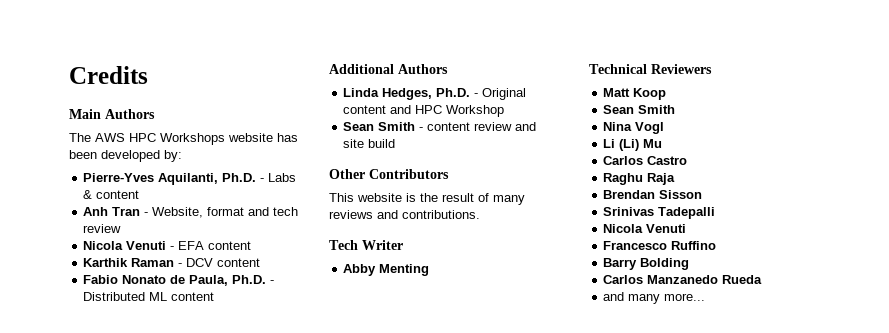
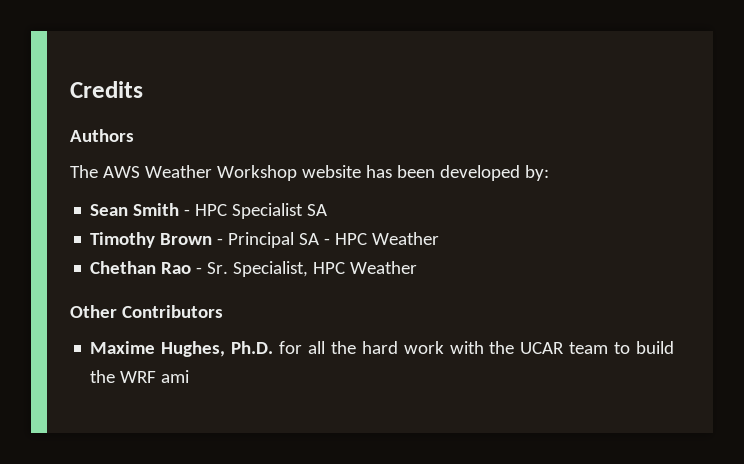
- Main Authors
+ Authors
- The AWS HPC Workshops website has been developed by:
+ The AWS Weather Workshop website has been developed by:
- Pierre-Yves Aquilanti, Ph.D. - Labs & content
- Anh Tran - Website, format and tech review
- Nicola Venuti - EFA content
- Karthik Raman - DCV content
- Fabio Nonato de Paula, Ph.D. - Distributed ML content
- Additional Authors
- Linda Hedges, Ph.D. - Original content and HPC Workshop
- Sean Smith - content review and site build
+ Sean Smith - HPC Specialist SA
+ Timothy Brown - Principal SA - HPC Weather
+ Chethan Rao - Sr. Specialist, HPC Weather
  Other Contributors
- This website is the result of many reviews and contributions.
- Tech Writer
- Abby Menting
- Technical Reviewers
- Matt Koop
- Sean Smith
- Nina Vogl
- Li (Li) Mu
- Carlos Castro
- Raghu Raja
- Brendan Sisson
- Srinivas Tadepalli
- Nicola Venuti
- Francesco Ruffino
- Barry Bolding
- Carlos Manzanedo Rueda
- and many more...
+ Maxime Hughes, Ph.D. for all the hard work with the UCAR team to build the WRF ami

